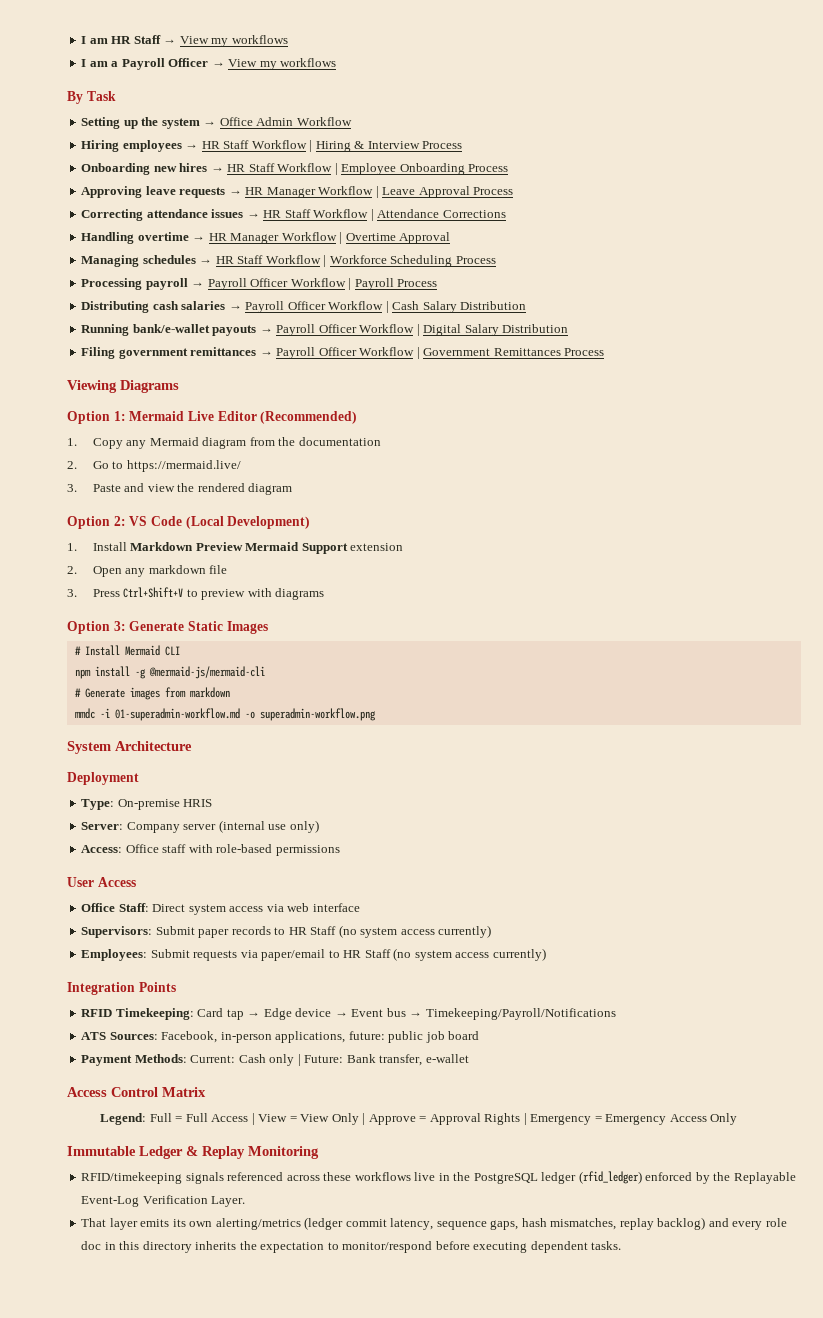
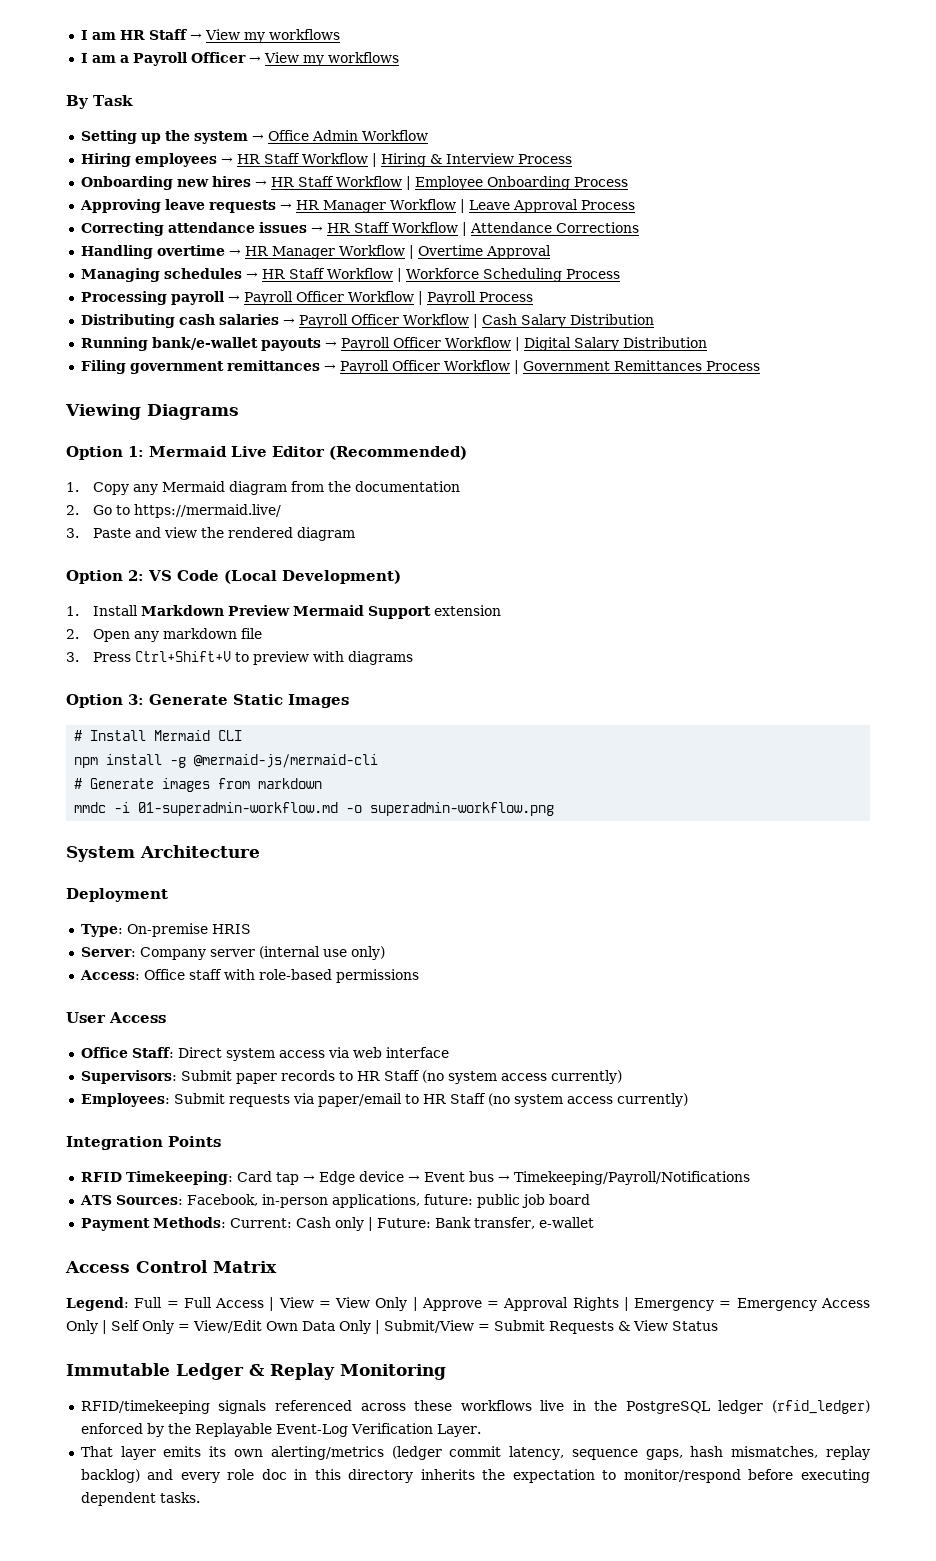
- Legend: Full = Full Access | View = View Only | Approve = Approval Rights | Emergency = Emergency Access Only
+ Legend: Full = Full Access | View = View Only | Approve = Approval Rights | Emergency = Emergency Access Only | Self Only = View/Edit Own Data Only | Submit/View = Submit Requests & View Status

